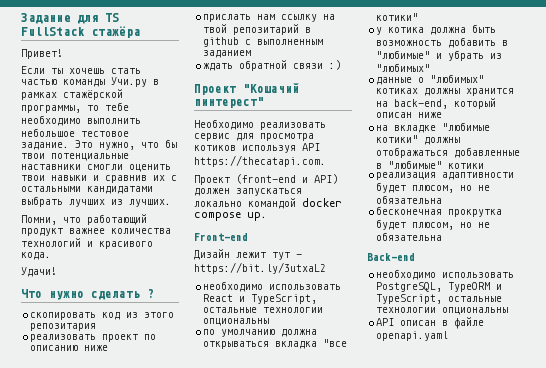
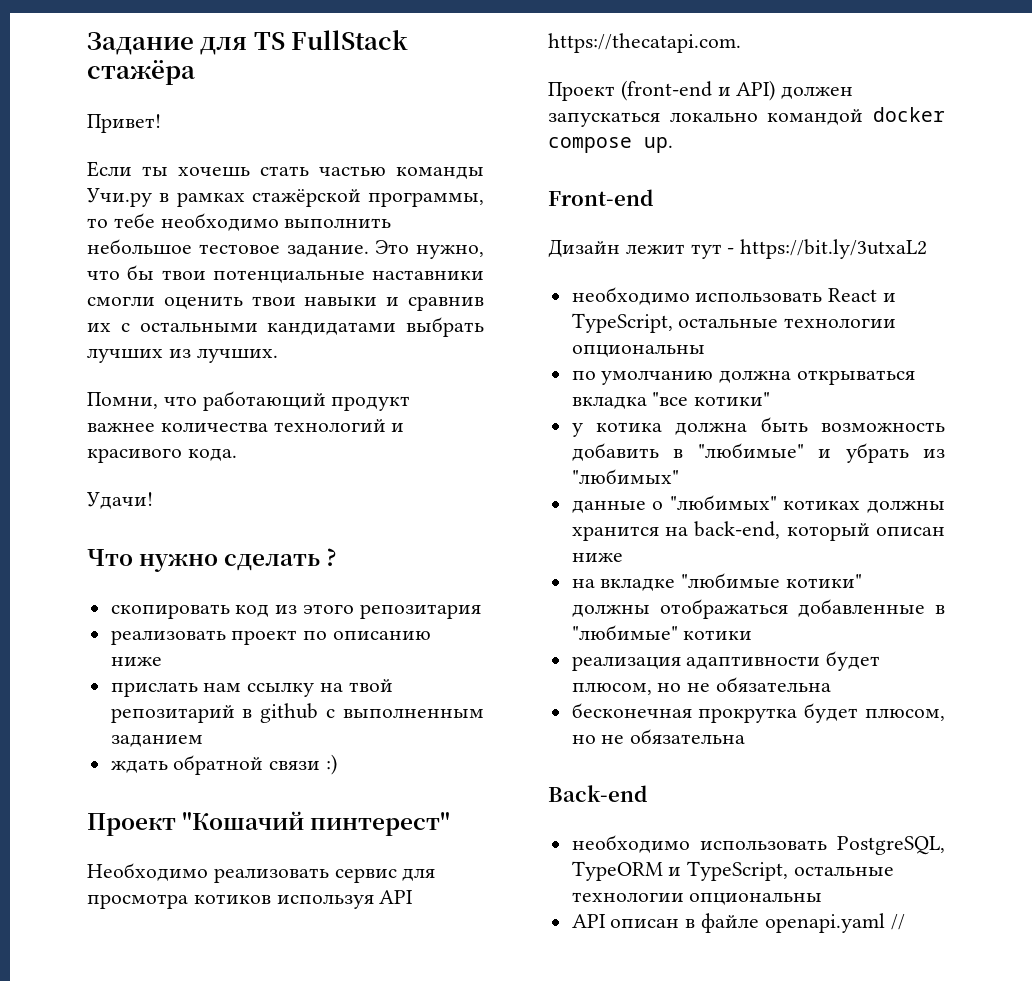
- API описан в файле openapi.yaml
+ API описан в файле openapi.yaml //

